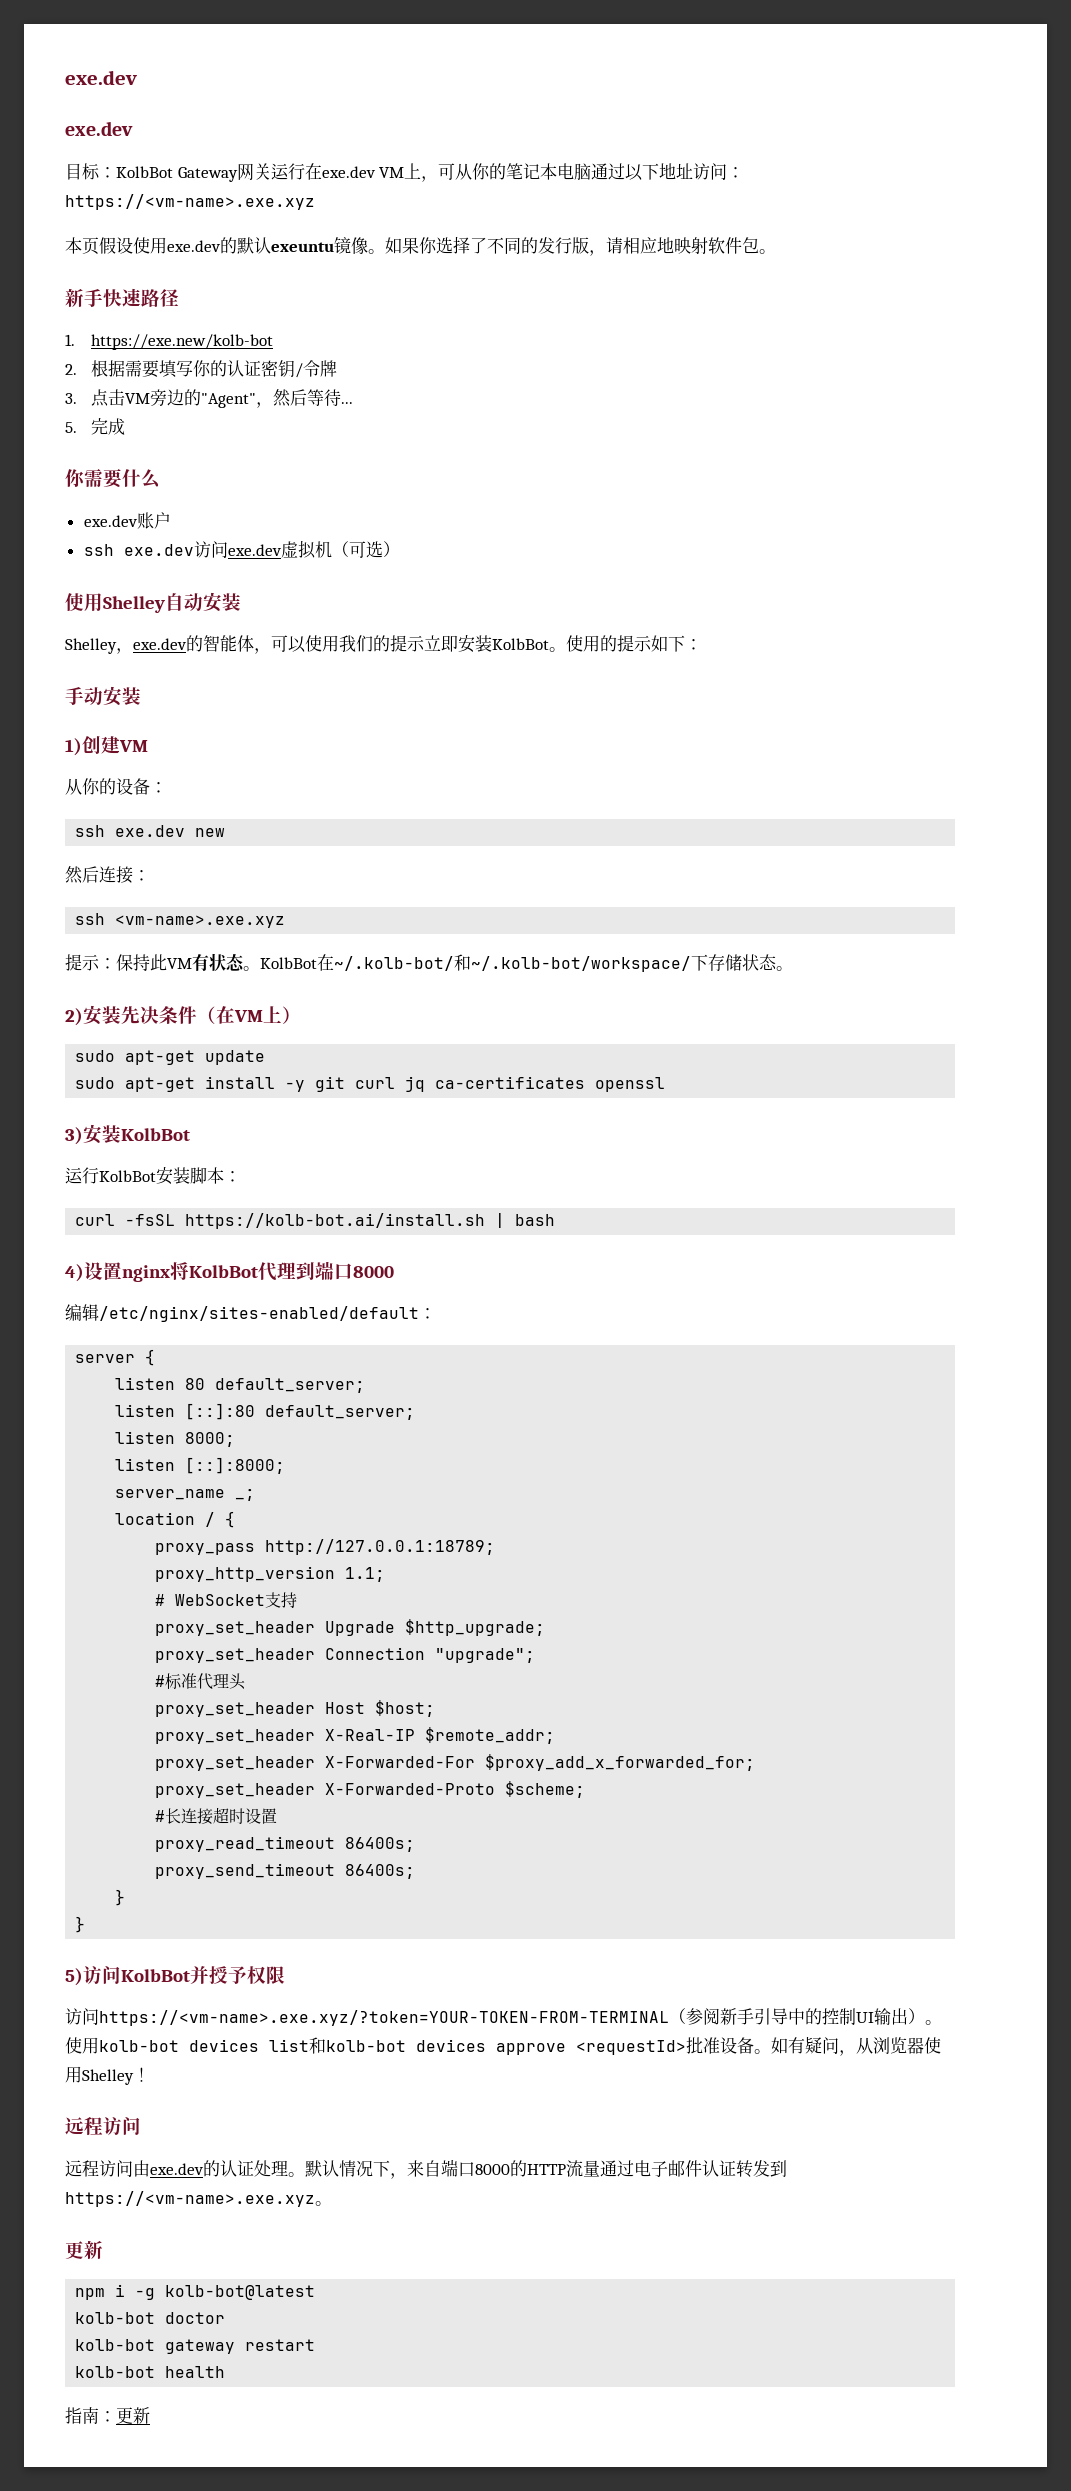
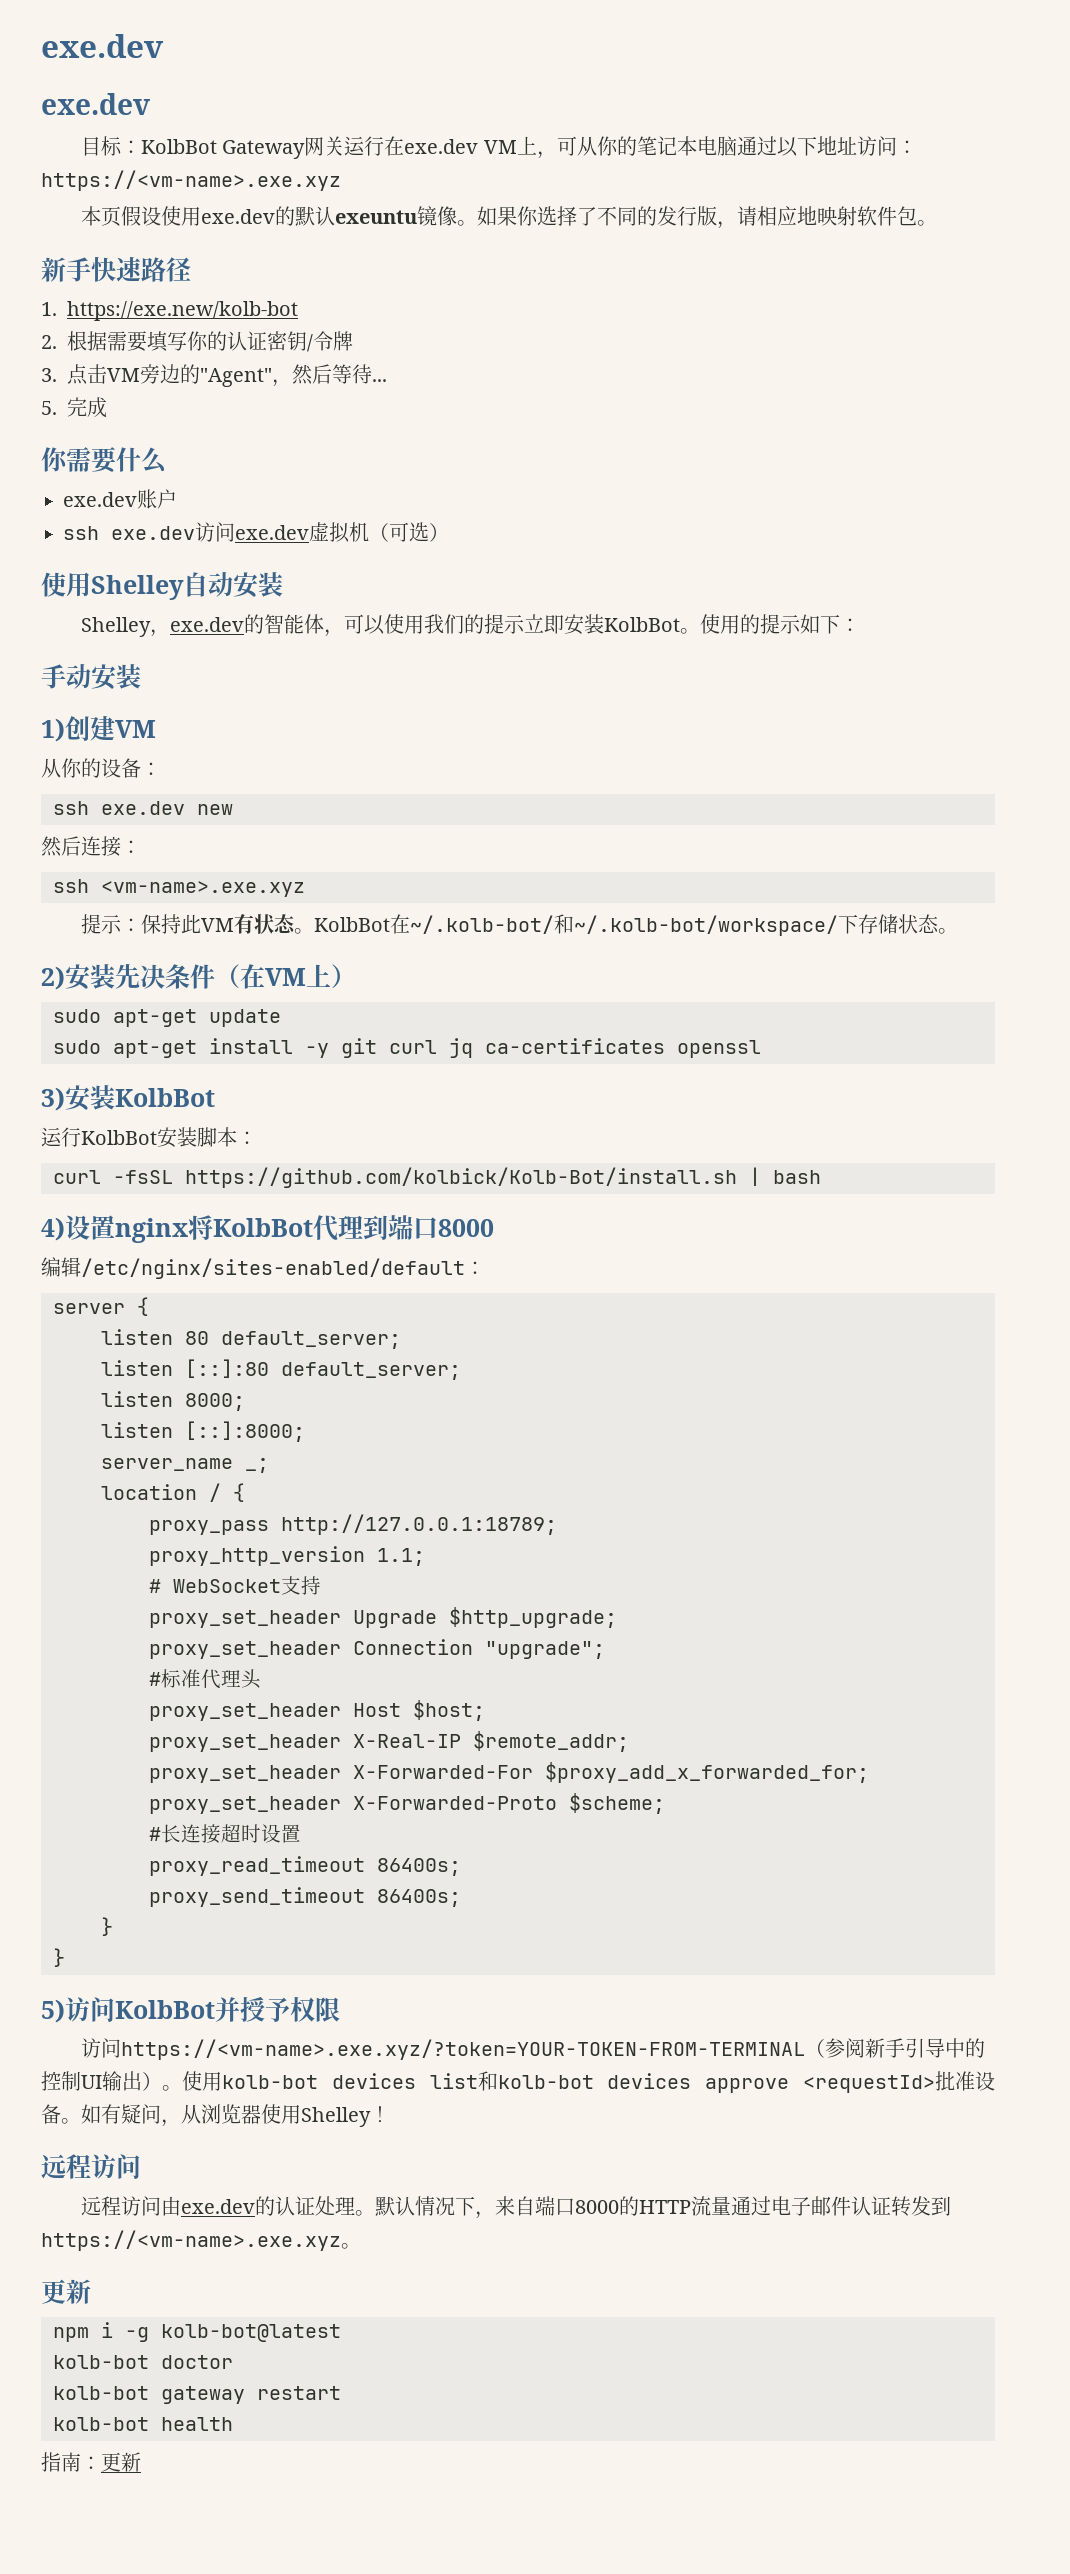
- curl -fsSL https://kolb-bot.ai/install.sh | bash
+ curl -fsSL https://github.com/kolbick/Kolb-Bot/install.sh | bash

